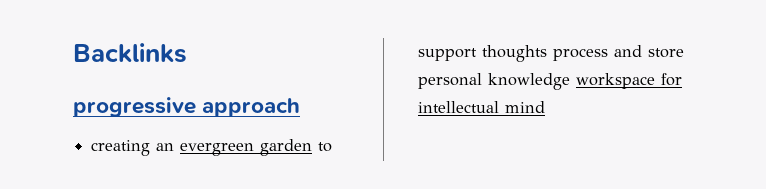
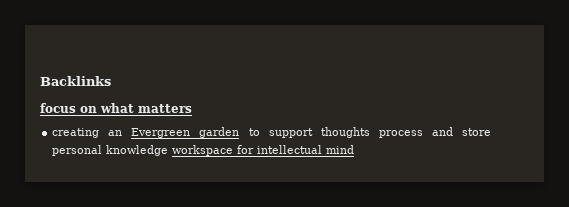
- progressive approach
+ focus on what matters
- creating an evergreen garden to support thoughts process and store personal knowledge workspace for intellectual mind
+ creating an Evergreen garden to support thoughts process and store personal knowledge workspace for intellectual mind

